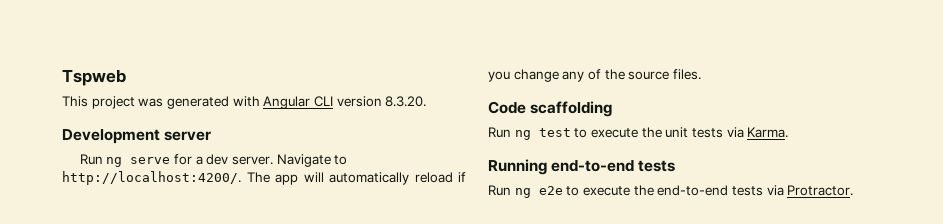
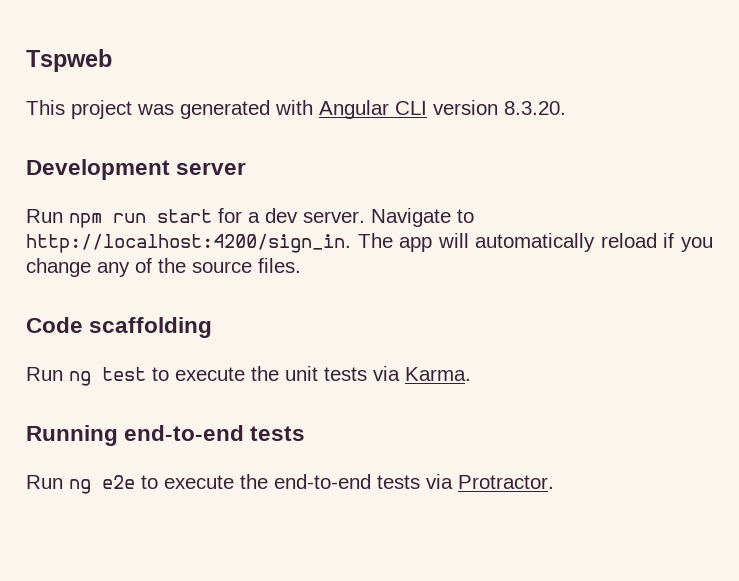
- Run ng serve for a dev server.
+ Run npm run start for a dev server.
- Navigate to http://localhost:4200/.
+ Navigate to http://localhost:4200/sign_in.

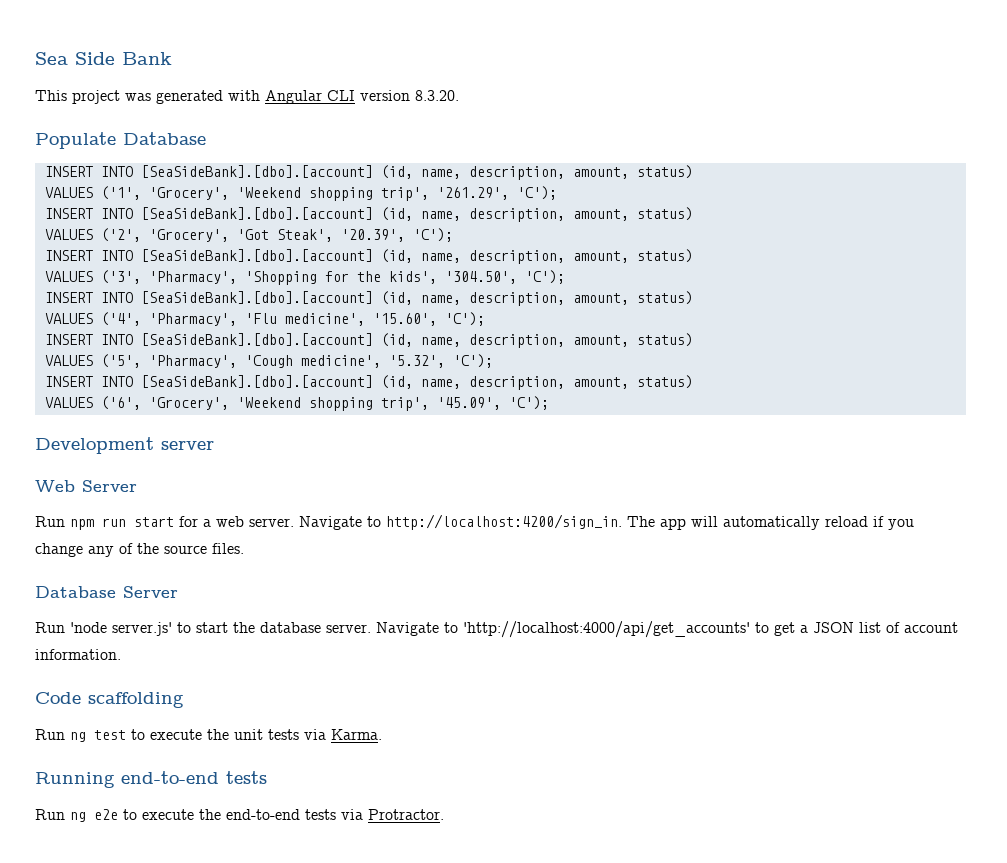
- Tspweb
+ Sea Side Bank
+ Populate Database
+ INSERT INTO [SeaSideBank].[dbo].[account] (id, name, description, amount, status)
+ VALUES ('1', 'Grocery', 'Weekend shopping trip', '261.29', 'C');
+ INSERT INTO [SeaSideBank].[dbo].[account] (id, name, description, amount, status)
+ VALUES ('2', 'Grocery', 'Got Steak', '20.39', 'C');
+ INSERT INTO [SeaSideBank].[dbo].[account] (id, name, description, amount, status)
+ VALUES ('3', 'Pharmacy', 'Shopping for the kids', '304.50', 'C');
+ INSERT INTO [SeaSideBank].[dbo].[account] (id, name, description, amount, status)
+ VALUES ('4', 'Pharmacy', 'Flu medicine', '15.60', 'C');
+ INSERT INTO [SeaSideBank].[dbo].[account] (id, name, description, amount, status)
+ VALUES ('5', 'Pharmacy', 'Cough medicine', '5.32', 'C');
+ INSERT INTO [SeaSideBank].[dbo].[account] (id, name, description, amount, status)
+ VALUES ('6', 'Grocery', 'Weekend shopping trip', '45.09', 'C');
+ Web Server
- Run npm run start for a dev server.
+ Run npm run start for a web server.
+ Database Server
+ Run 'node server.js' to start the database server. Navigate to 'http://localhost:4000/api/get_accounts' to get a JSON list of account information.

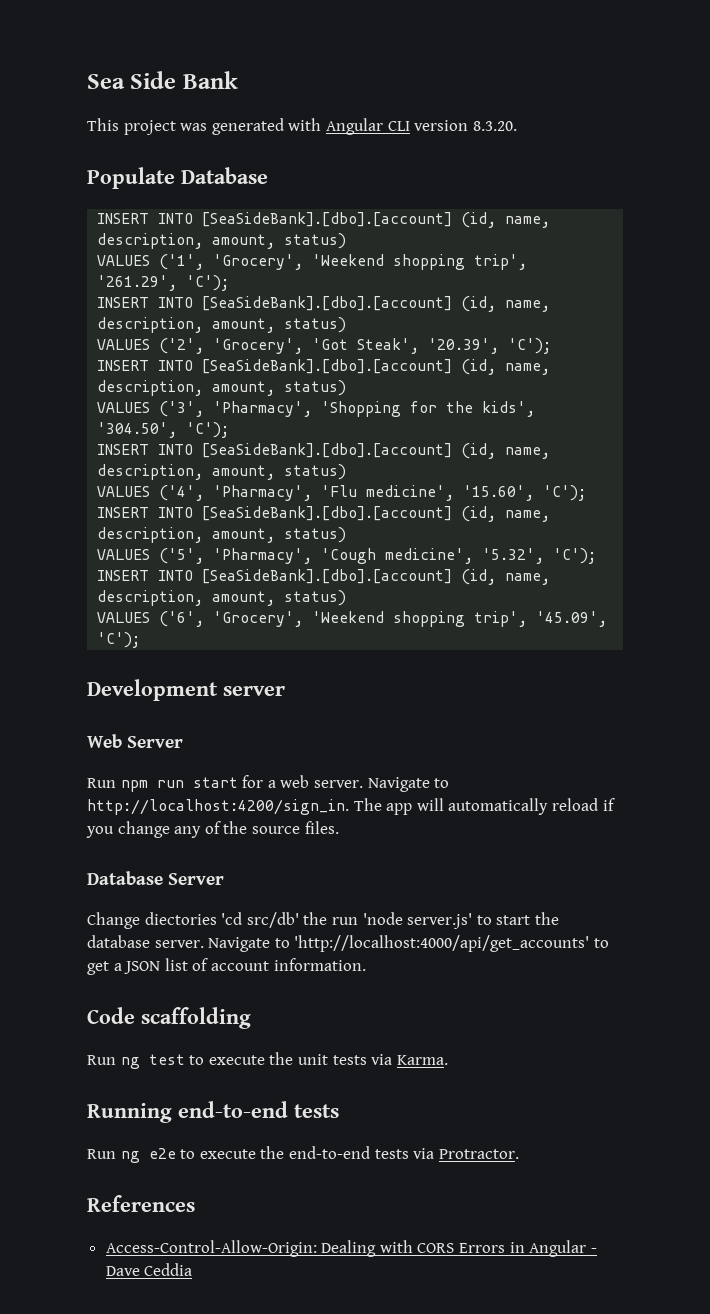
- Run 'node server.js' to start the database server.
+ Change diectories 'cd src/db' the run 'node server.js' to start the database server.
+ References
+ Access-Control-Allow-Origin: Dealing with CORS Errors in Angular - Dave Ceddia

